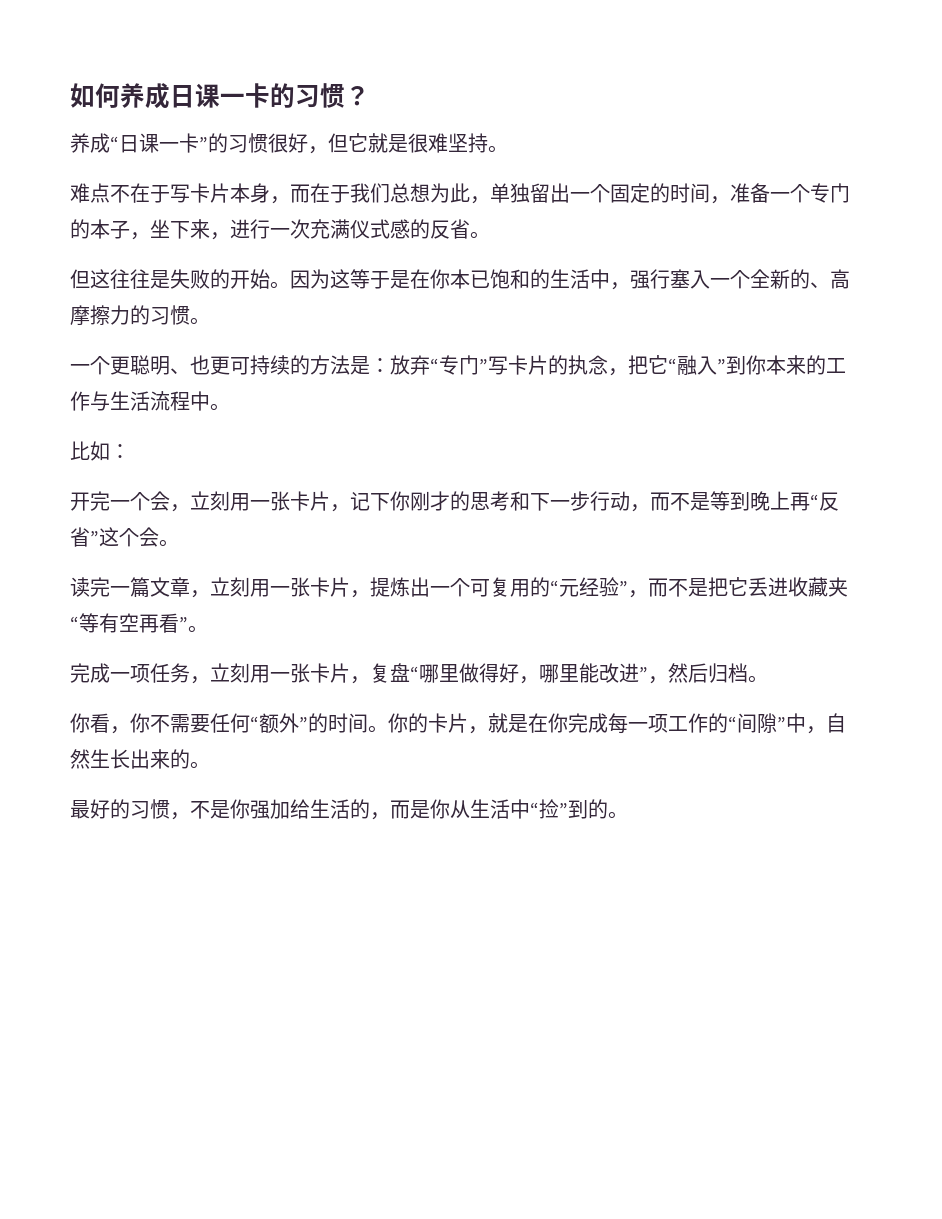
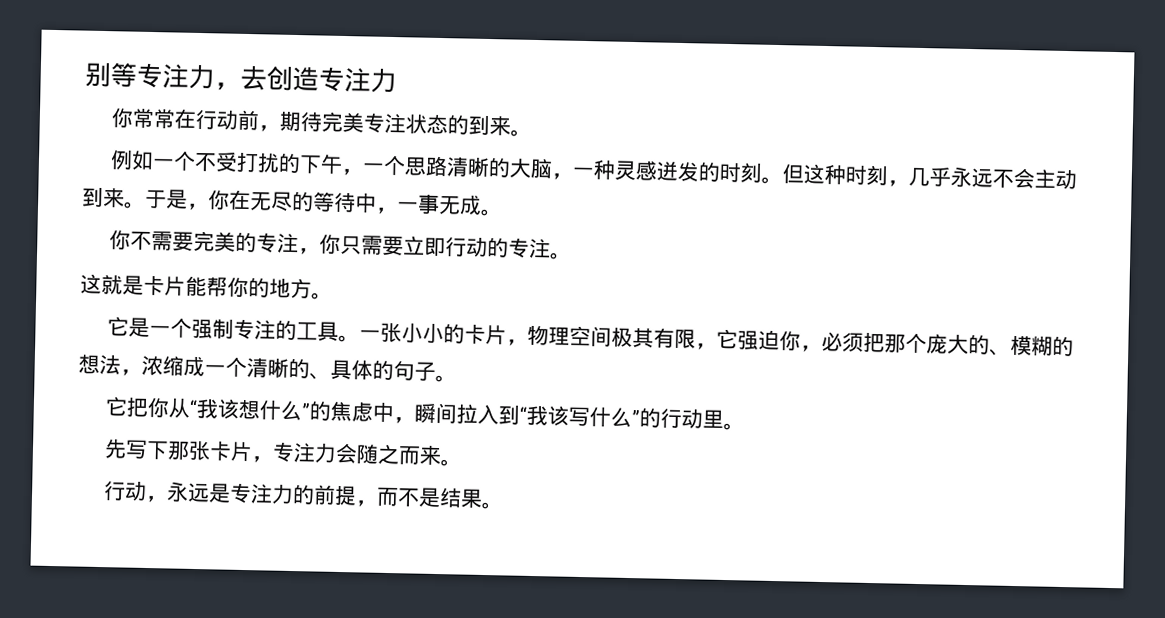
- 如何养成日课一卡的习惯？
- 养成“日课一卡”的习惯很好，但它就是很难坚持。
- 难点不在于写卡片本身，而在于我们总想为此，单独留出一个固定的时间，准备一个专门的本子，坐下来，进行一次充满仪式感的反省。
- 但这往往是失败的开始。因为这等于是在你本已饱和的生活中，强行塞入一个全新的、高摩擦力的习惯。
- 一个更聪明、也更可持续的方法是：放弃“专门”写卡片的执念，把它“融入”到你本来的工作与生活流程中。
- 比如：
- 开完一个会，立刻用一张卡片，记下你刚才的思考和下一步行动，而不是等到晚上再“反省”这个会。
- 读完一篇文章，立刻用一张卡片，提炼出一个可复用的“元经验”，而不是把它丢进收藏夹“等有空再看”。
- 完成一项任务，立刻用一张卡片，复盘“哪里做得好，哪里能改进”，然后归档。
- 你看，你不需要任何“额外”的时间。你的卡片，就是在你完成每一项工作的“间隙”中，自然生长出来的。
- 最好的习惯，不是你强加给生活的，而是你从生活中“捡”到的。
+ 别等专注力，去创造专注力
+ 你常常在行动前，期待完美专注状态的到来。
+ 例如一个不受打扰的下午，一个思路清晰的大脑，一种灵感迸发的时刻。但这种时刻，几乎永远不会主动到来。于是，你在无尽的等待中，一事无成。
+ 你不需要完美的专注，你只需要立即行动的专注。
+ 这就是卡片能帮你的地方。
+ 它是一个强制专注的工具。一张小小的卡片，物理空间极其有限，它强迫你，必须把那个庞大的、模糊的想法，浓缩成一个清晰的、具体的句子。
+ 它把你从“我该想什么”的焦虑中，瞬间拉入到“我该写什么”的行动里。
+ 先写下那张卡片，专注力会随之而来。
+ 行动，永远是专注力的前提，而不是结果。

